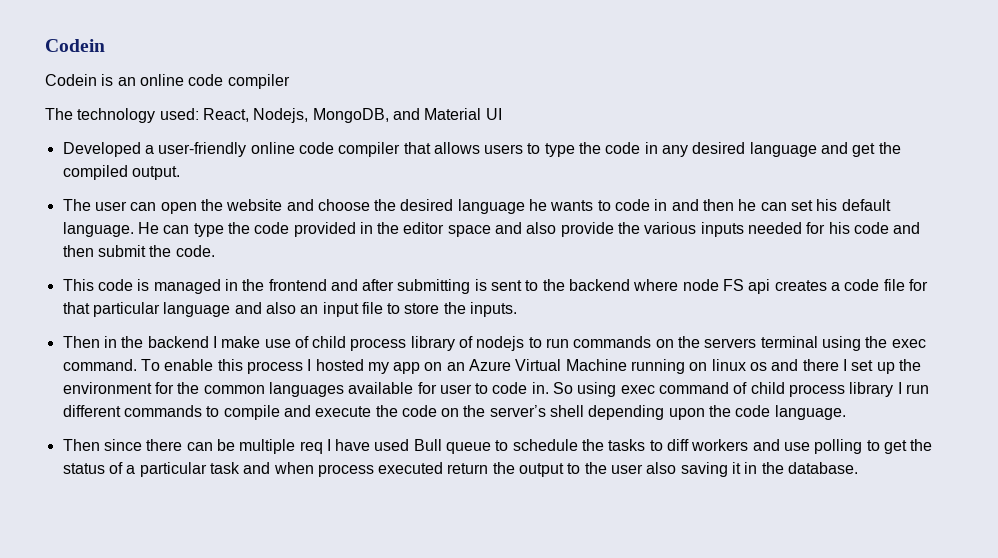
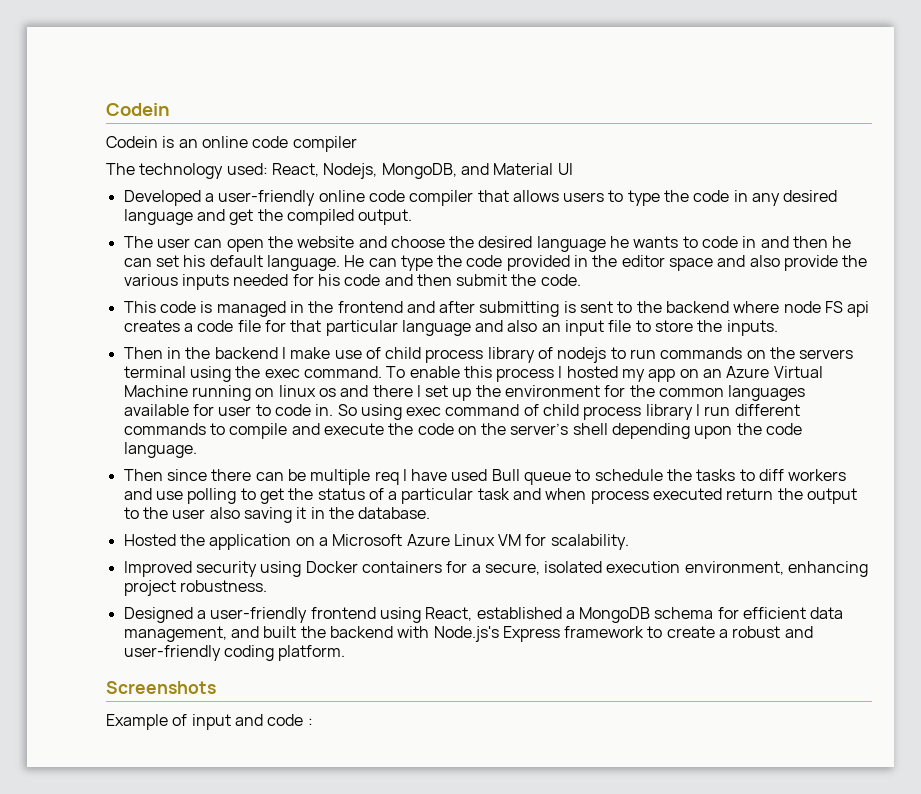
+ Hosted the application on a Microsoft Azure Linux VM for scalability.
+ Improved security using Docker containers for a secure, isolated execution environment, enhancing project robustness.
+ Designed a user-friendly frontend using React, established a MongoDB schema for efficient data management, and built the backend with Node.js's Express framework to create a robust and user-friendly coding platform.
+ Screenshots
+ Example of input and code :

